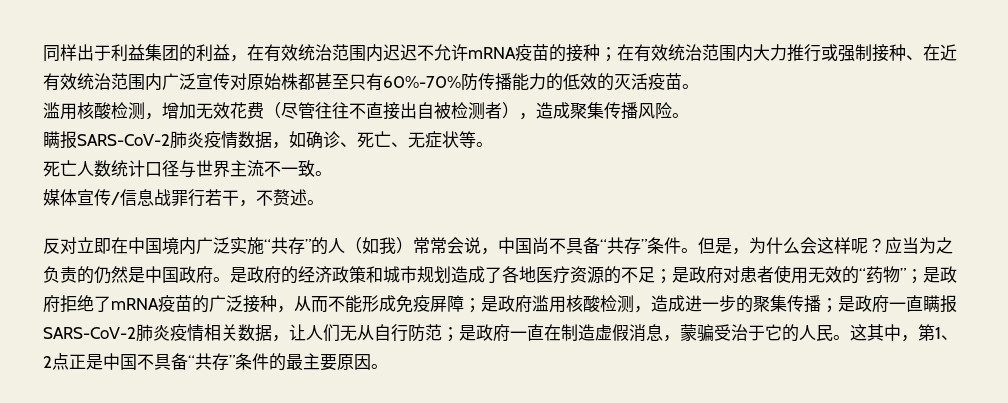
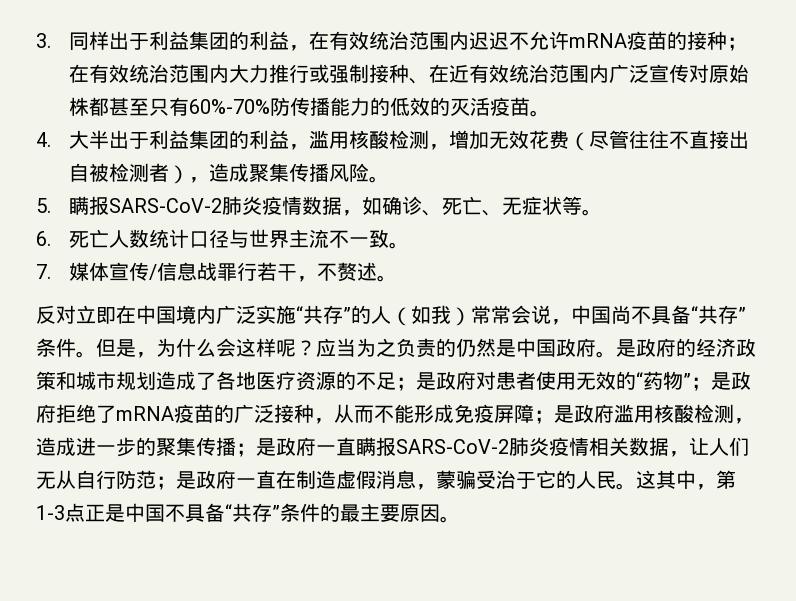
- 同样出于利益集团的利益，在有效统治范围内迟迟不允许mRNA疫苗的接种；在有效统治范围内大力推行或强制接种、在近有效统治范围内广泛宣传对原始株都甚至只有60%-70%防传播能力的低效的灭活疫苗。
+ 3.同样出于利益集团的利益，在有效统治范围内迟迟不允许mRNA疫苗的接种；在有效统治范围内大力推行或强制接种、在近有效统治范围内广泛宣传对原始株都甚至只有60%-70%防传播能力的低效的灭活疫苗。
- 滥用核酸检测，增加无效花费（尽管往往不直接出自被检测者），造成聚集传播风险。
+ 4.大半出于利益集团的利益，滥用核酸检测，增加无效花费（尽管往往不直接出自被检测者），造成聚集传播风险。
- 瞒报SARS-CoV-2肺炎疫情数据，如确诊、死亡、无症状等。
+ 5.瞒报SARS-CoV-2肺炎疫情数据，如确诊、死亡、无症状等。
- 死亡人数统计口径与世界主流不一致。
+ 6.死亡人数统计口径与世界主流不一致。
- 媒体宣传/信息战罪行若干，不赘述。
+ 7.媒体宣传/信息战罪行若干，不赘述。
- 这其中，第1、2点正是中国不具备“共存”条件的最主要原因。
+ 这其中，第1-3点正是中国不具备“共存”条件的最主要原因。

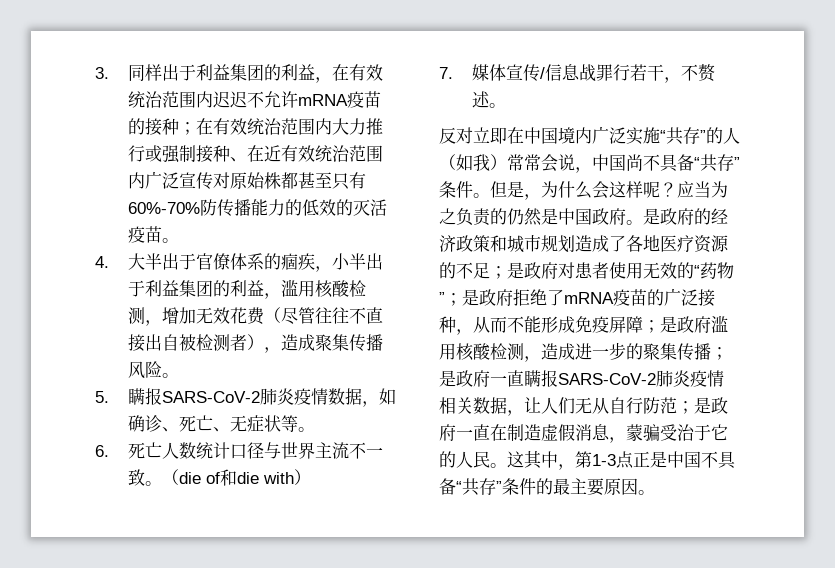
- 4.大半出于利益集团的利益，滥用核酸检测，增加无效花费（尽管往往不直接出自被检测者），造成聚集传播风险。
+ 4.大半出于官僚体系的痼疾，小半出于利益集团的利益，滥用核酸检测，增加无效花费（尽管往往不直接出自被检测者），造成聚集传播风险。
+ （die of和die with）

